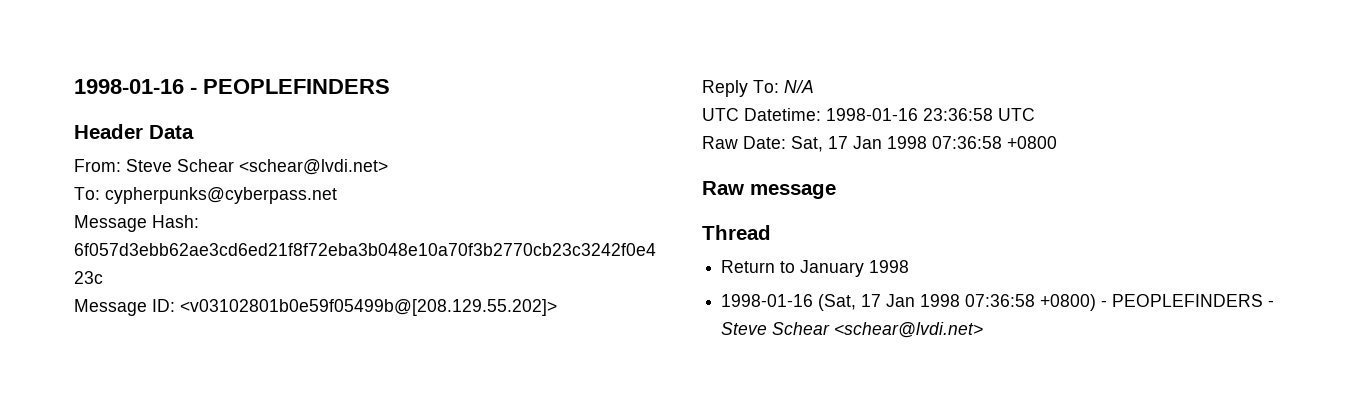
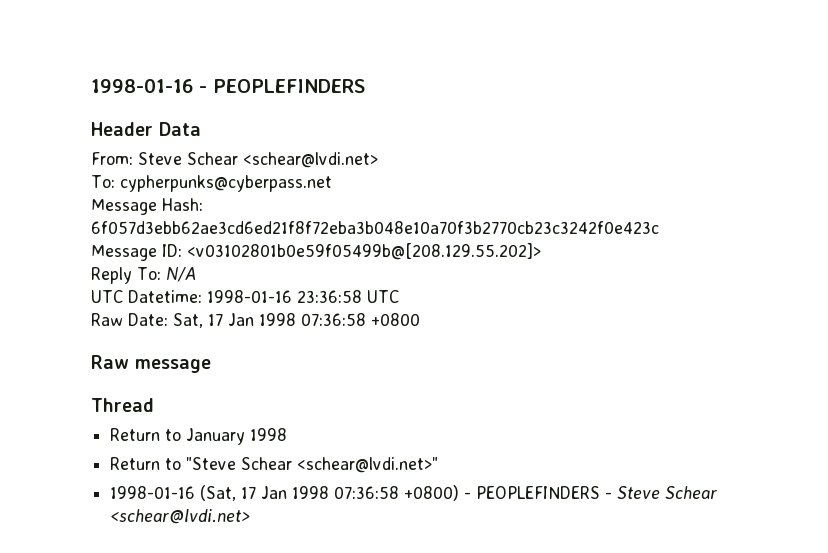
+ Return to "Steve Schear <schear@lvdi.net>"

